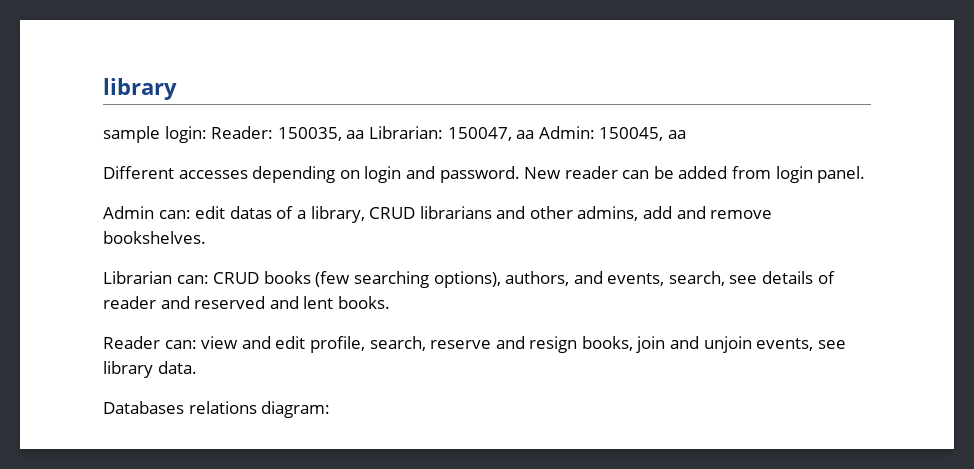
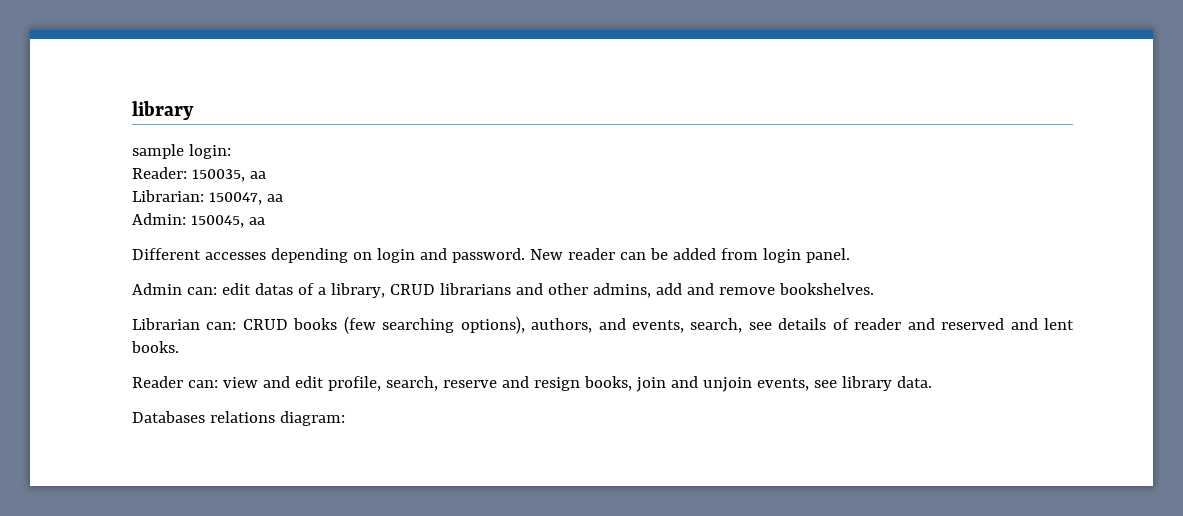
- sample login: Reader: 150035, aa Librarian: 150047, aa Admin: 150045, aa
+ sample login:
+ Reader: 150035, aa
+ Librarian: 150047, aa
+ Admin: 150045, aa

